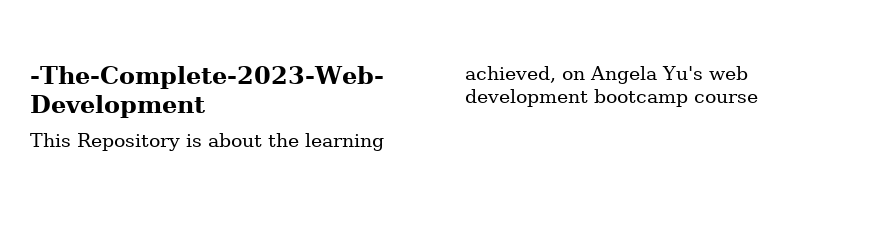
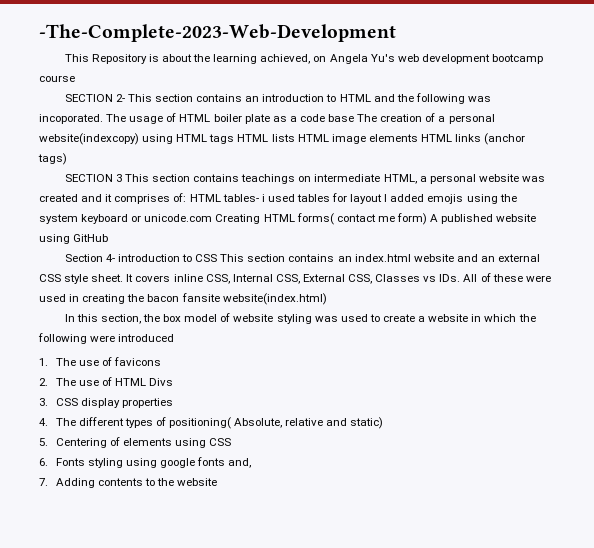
+ SECTION 2- This section contains an introduction to HTML and the following was incoporated. The usage of HTML boiler plate as a code base The creation of a personal website(indexcopy) using HTML tags HTML lists HTML image elements HTML links (anchor tags)
+ SECTION 3 This section contains teachings on intermediate HTML, a personal website was created and it comprises of: HTML tables- i used tables for layout I added emojis using the system keyboard or unicode.com Creating HTML forms( contact me form) A published website using GitHub
+ Section 4- introduction to CSS This section contains an index.html website and an external CSS style sheet. It covers inline CSS, Internal CSS, External CSS, Classes vs IDs. All of these were used in creating the bacon fansite website(index.html)
+ In this section, the box model of website styling was used to create a website in which the following were introduced
+ 1. The use of favicons
+ 2. The use of HTML Divs
+ 3. CSS display properties
+ 4. The different types of positioning( Absolute, relative and static)
+ 5. Centering of elements using CSS
+ 6. Fonts styling using google fonts and,
+ 7. Adding contents to the website

